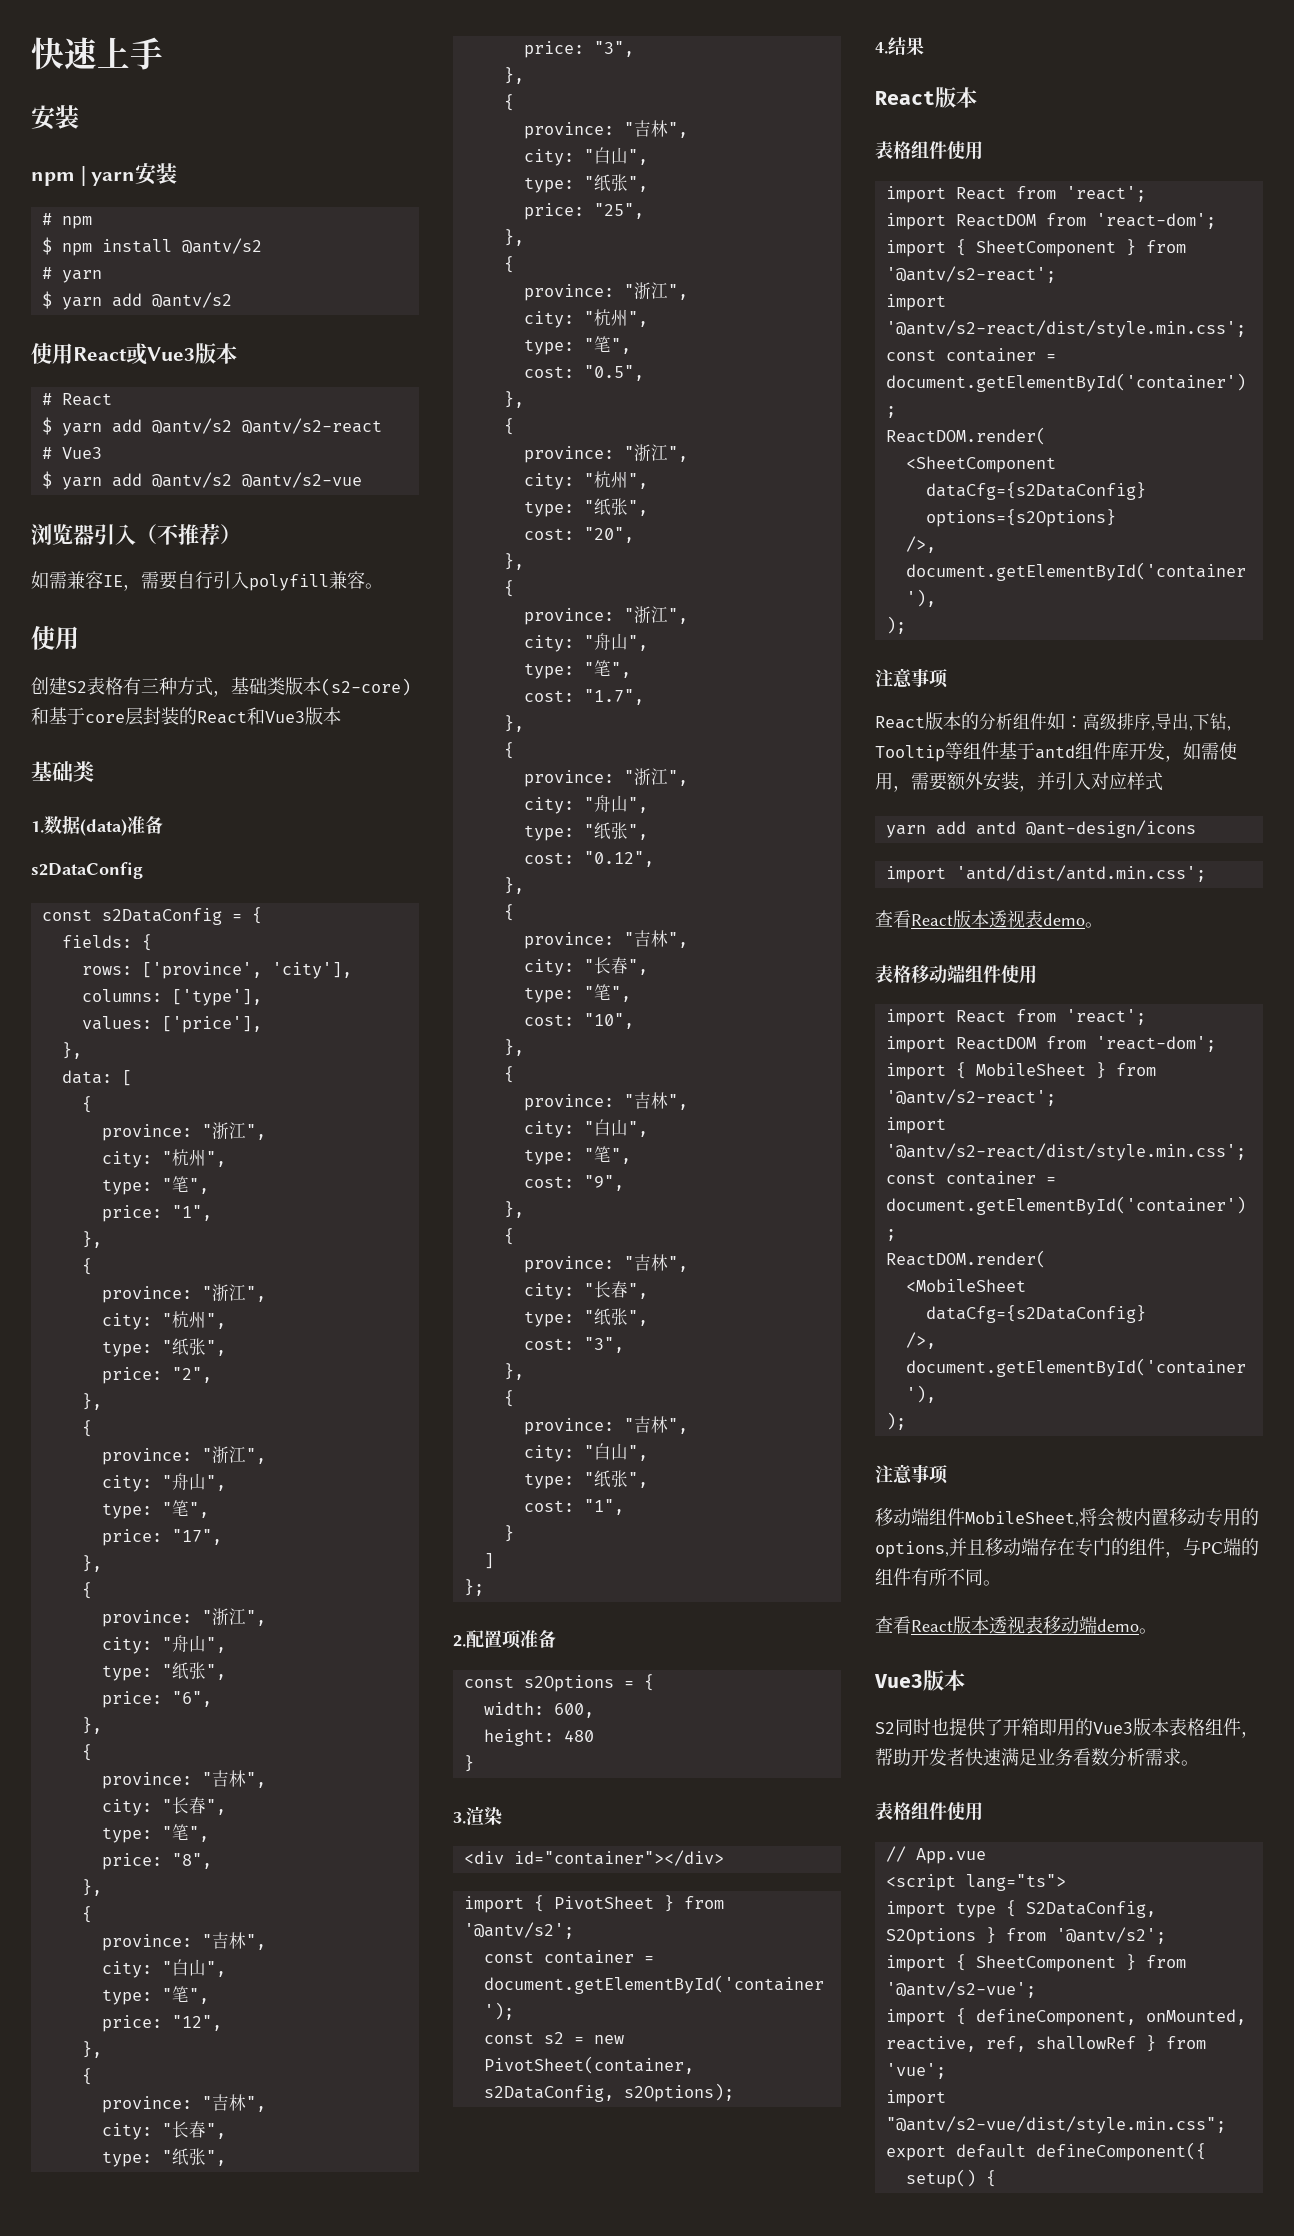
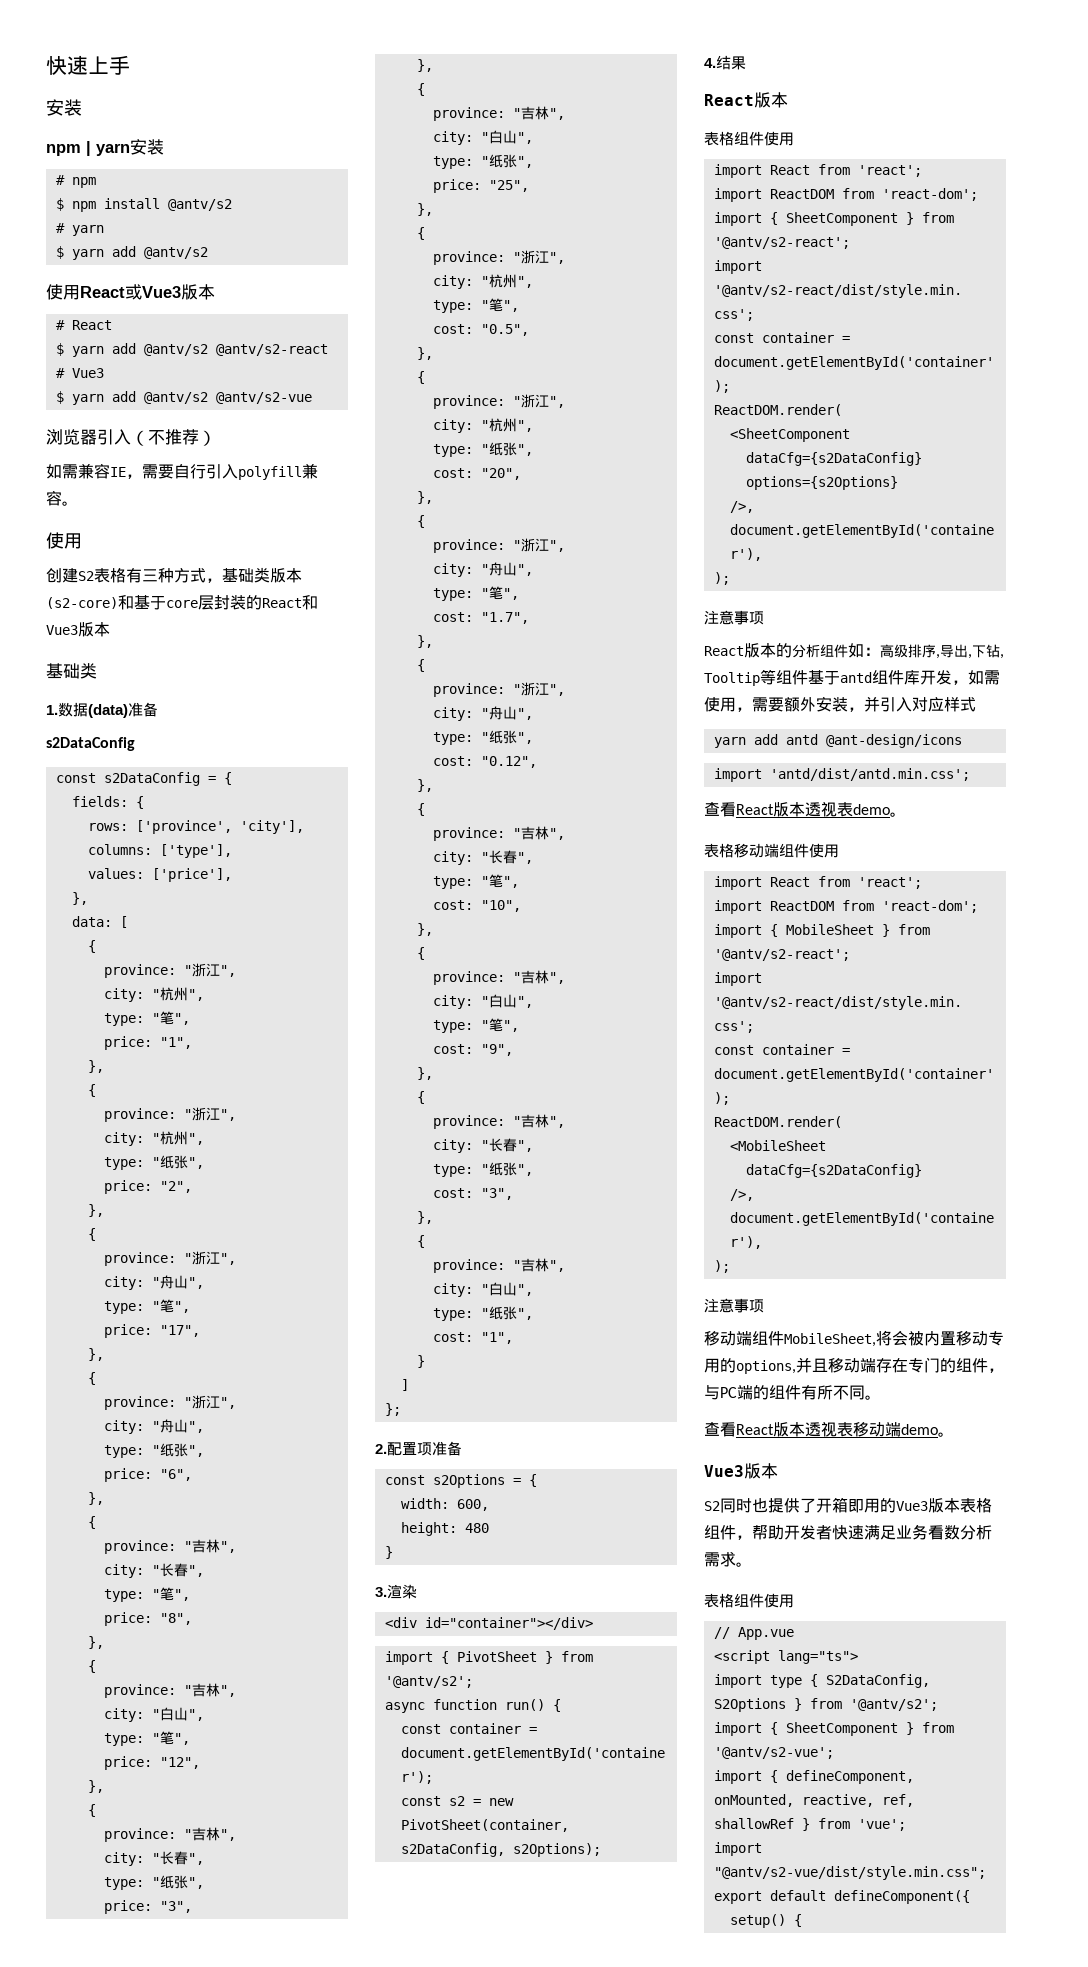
+ async function run() {

